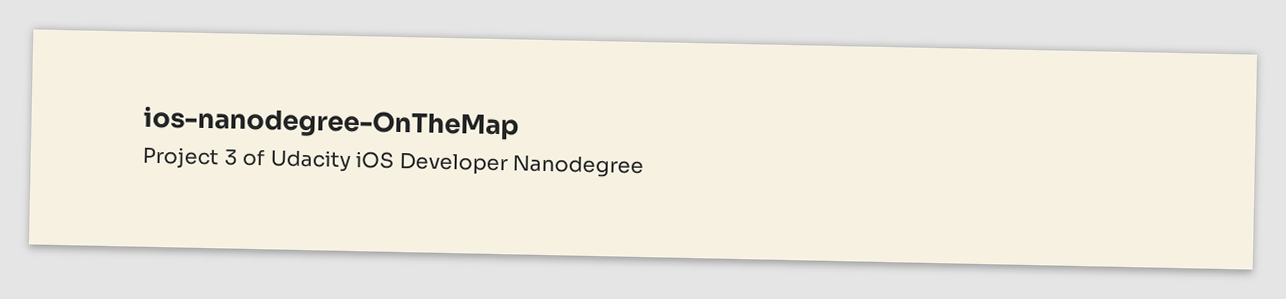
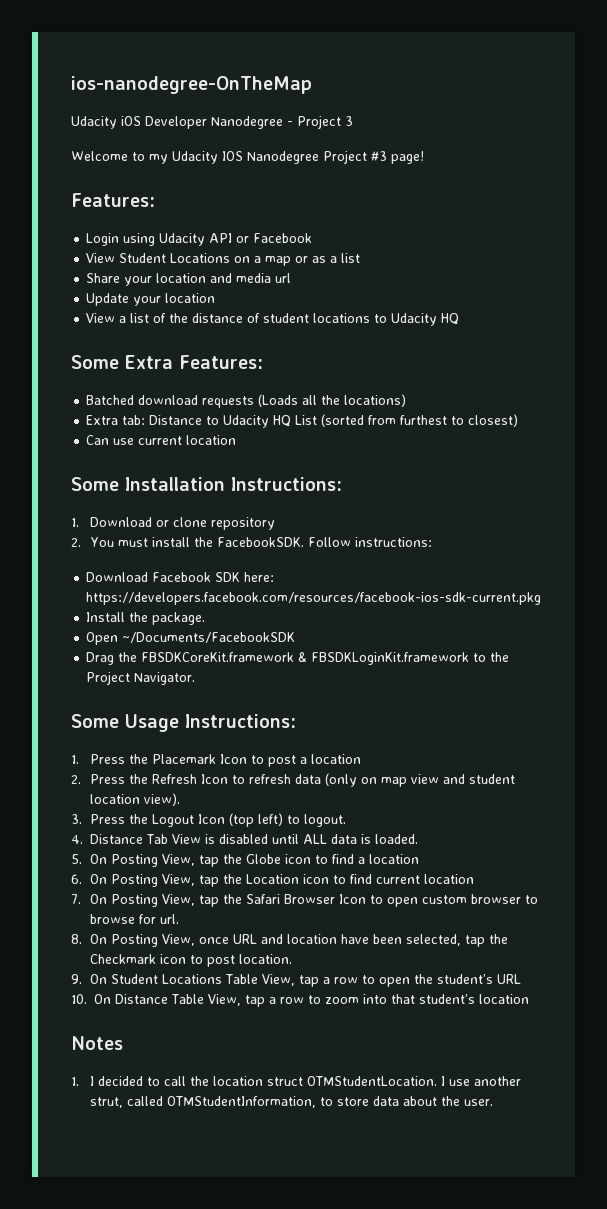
- Project 3 of Udacity iOS Developer Nanodegree
+ Udacity iOS Developer Nanodegree - Project 3
+ Welcome to my Udacity IOS Nanodegree Project #3 page!
+ Features:
+ Login using Udacity API or Facebook
+ View Student Locations on a map or as a list
+ Share your location and media url
+ Update your location
+ View a list of the distance of student locations to Udacity HQ
+ Some Extra Features:
+ Batched download requests (Loads all the locations)
+ Extra tab: Distance to Udacity HQ List (sorted from furthest to closest)
+ Can use current location
+ Some Installation Instructions:
+ 1. Download or clone repository
+ 2. You must install the FacebookSDK. Follow instructions:
+ Download Facebook SDK here: https://developers.facebook.com/resources/facebook-ios-sdk-current.pkg
+ Install the package.
+ Open ~/Documents/FacebookSDK
+ Drag the FBSDKCoreKit.framework & FBSDKLoginKit.framework to the Project Navigator.
+ Some Usage Instructions:
+ 1. Press the Placemark Icon to post a location
+ 2. Press the Refresh Icon to refresh data (only on map view and student location view).
+ 3. Press the Logout Icon (top left) to logout.
+ 4. Distance Tab View is disabled until ALL data is loaded.
+ 5. On Posting View, tap the Globe icon to find a location
+ 6. On Posting View, tap the Location icon to find current location
+ 7. On Posting View, tap the Safari Browser Icon to open custom browser to browse for url.
+ 8. On Posting View, once URL and location have been selected, tap the Checkmark icon to post location.
+ 9. On Student Locations Table View, tap a row to open the student’s URL
+ 10. On Distance Table View, tap a row to zoom into that student’s location
+ Notes
+ 1. I decided to call the location struct OTMStudentLocation. I use another strut, called OTMStudentInformation, to store data about the user.

